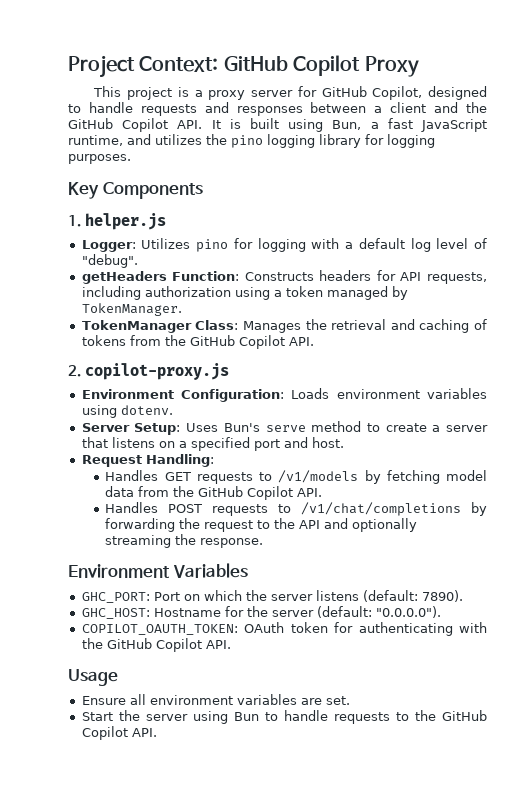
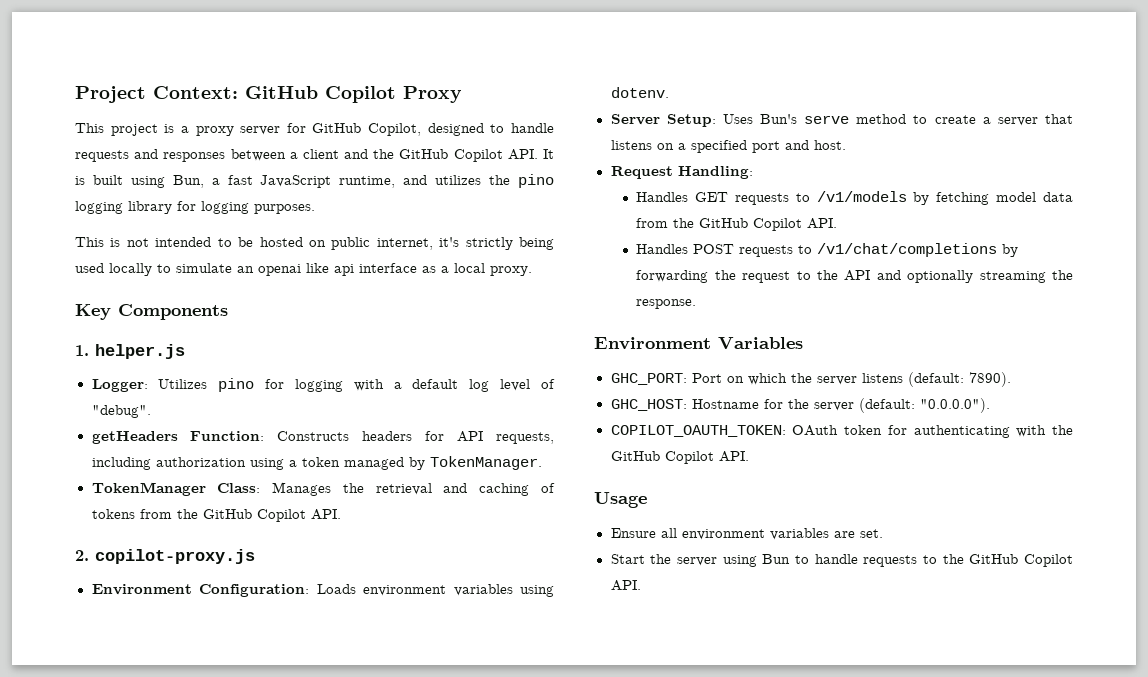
+ This is not intended to be hosted on public internet, it's strictly being used locally to simulate an openai like api interface as a local proxy.

